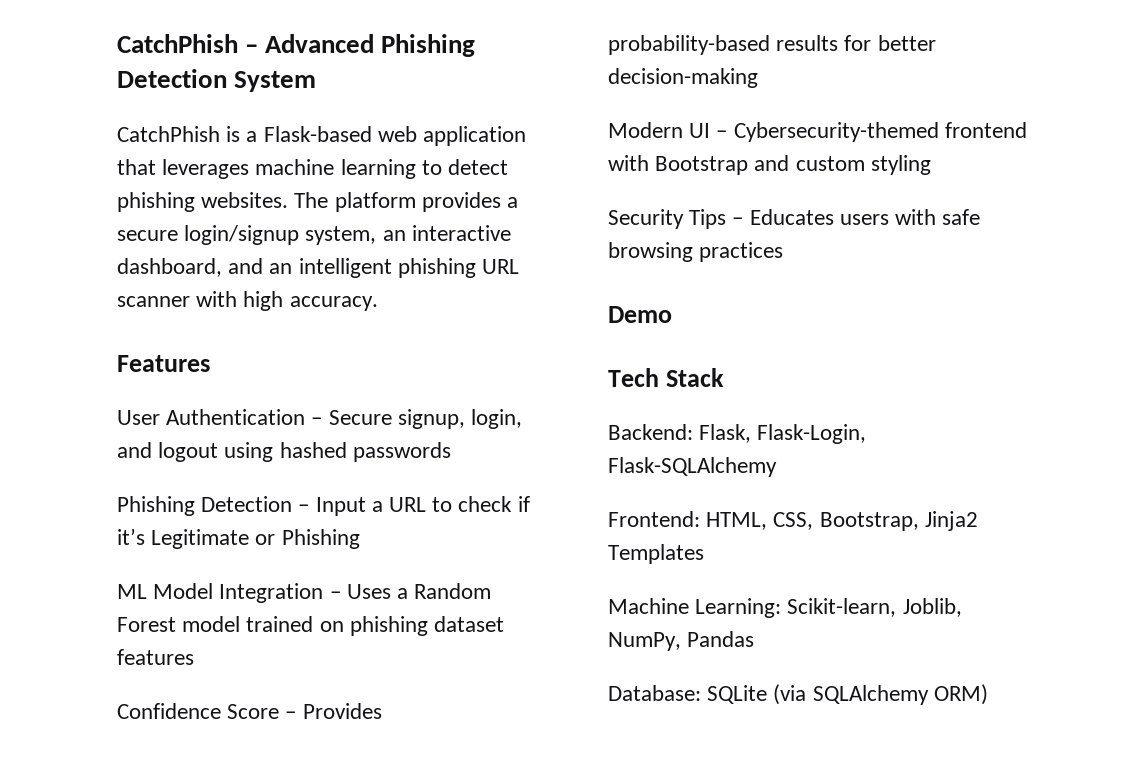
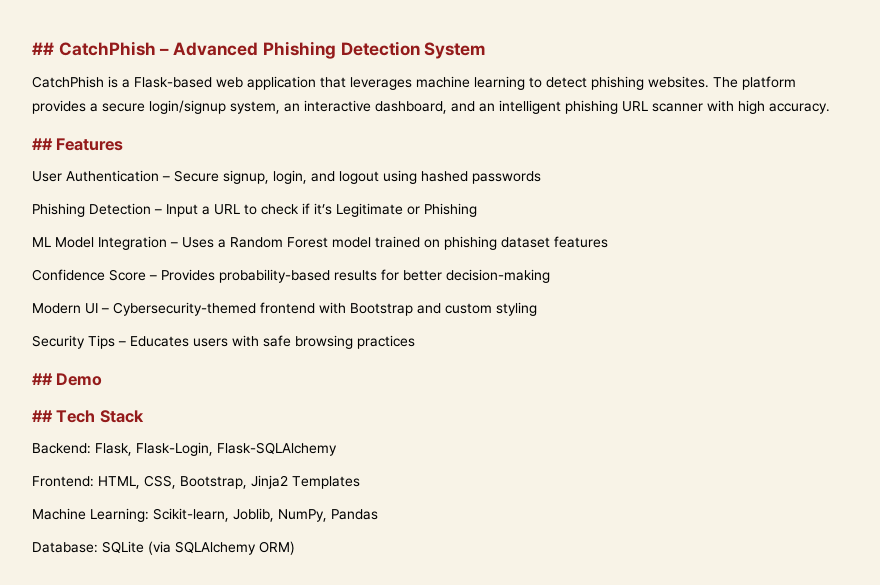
- CatchPhish – Advanced Phishing Detection System
+ ## CatchPhish – Advanced Phishing Detection System
- Features
+ ## Features
- Demo
+ ## Demo
- Tech Stack
+ ## Tech Stack

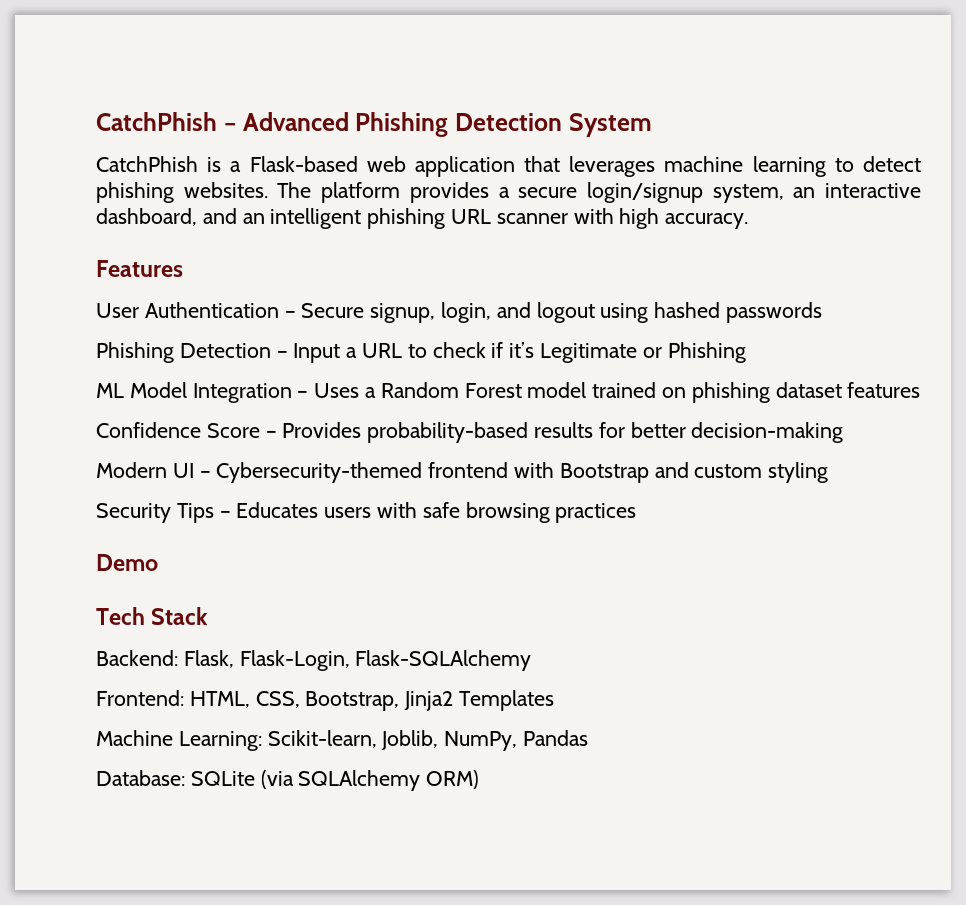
- ## CatchPhish – Advanced Phishing Detection System
+ CatchPhish – Advanced Phishing Detection System
- ## Features
+ Features
- ## Demo
+ Demo
- ## Tech Stack
+ Tech Stack

